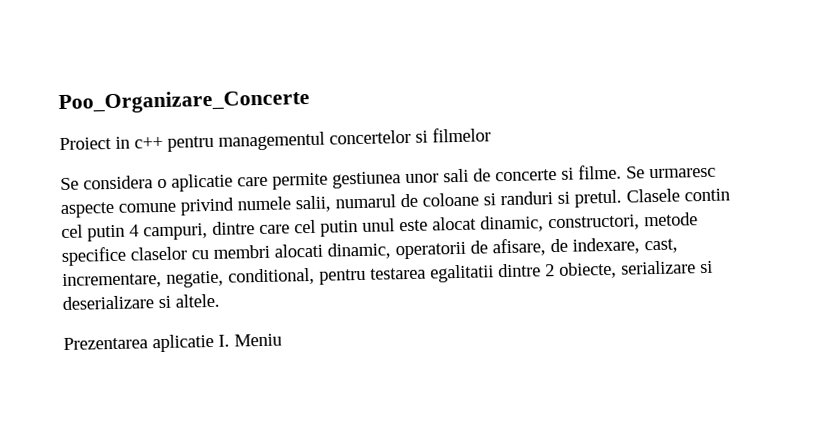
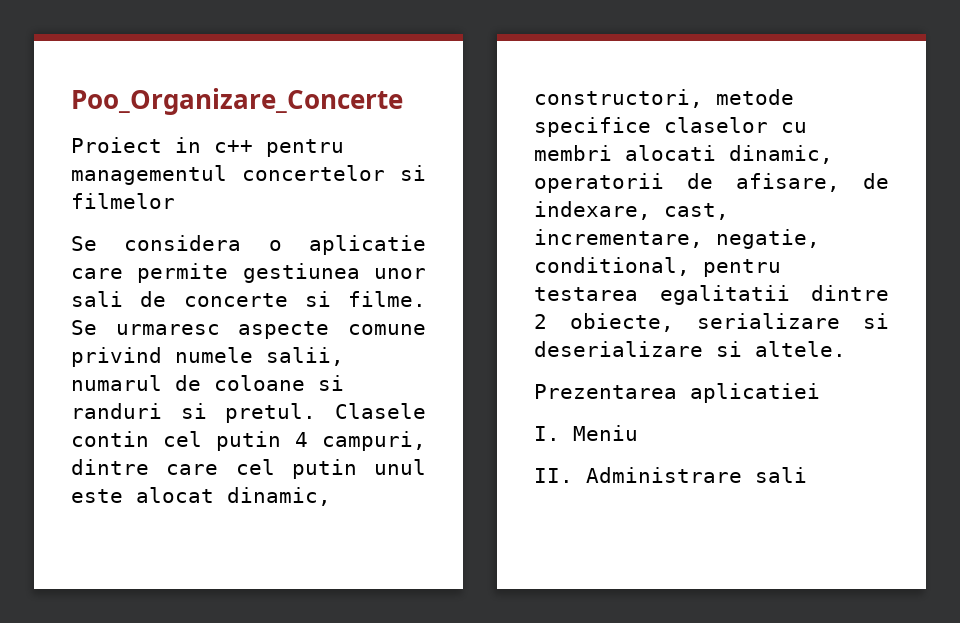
- Prezentarea aplicatie I. Meniu
+ Prezentarea aplicatiei
+ I. Meniu
+ II. Administrare sali

